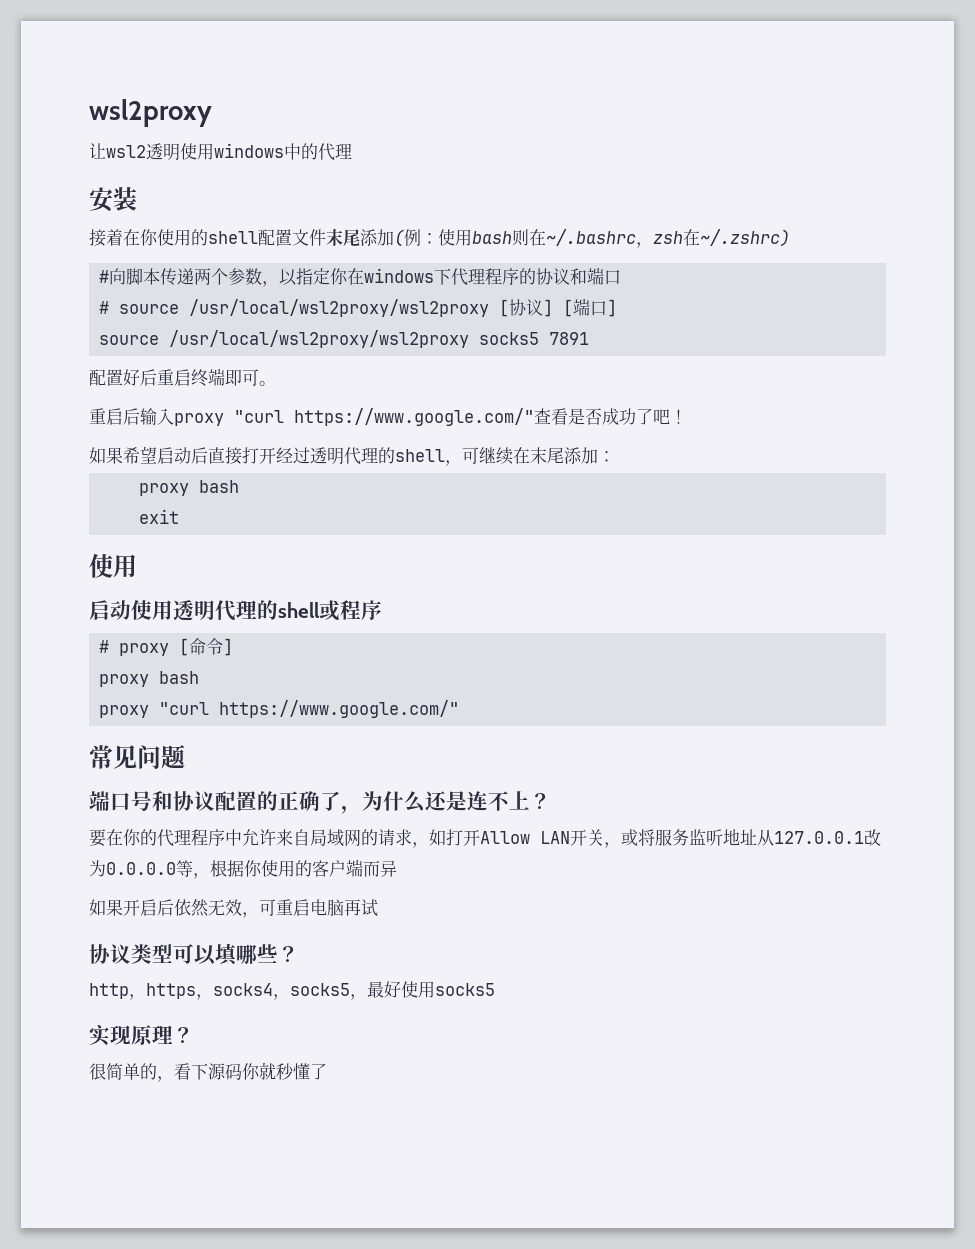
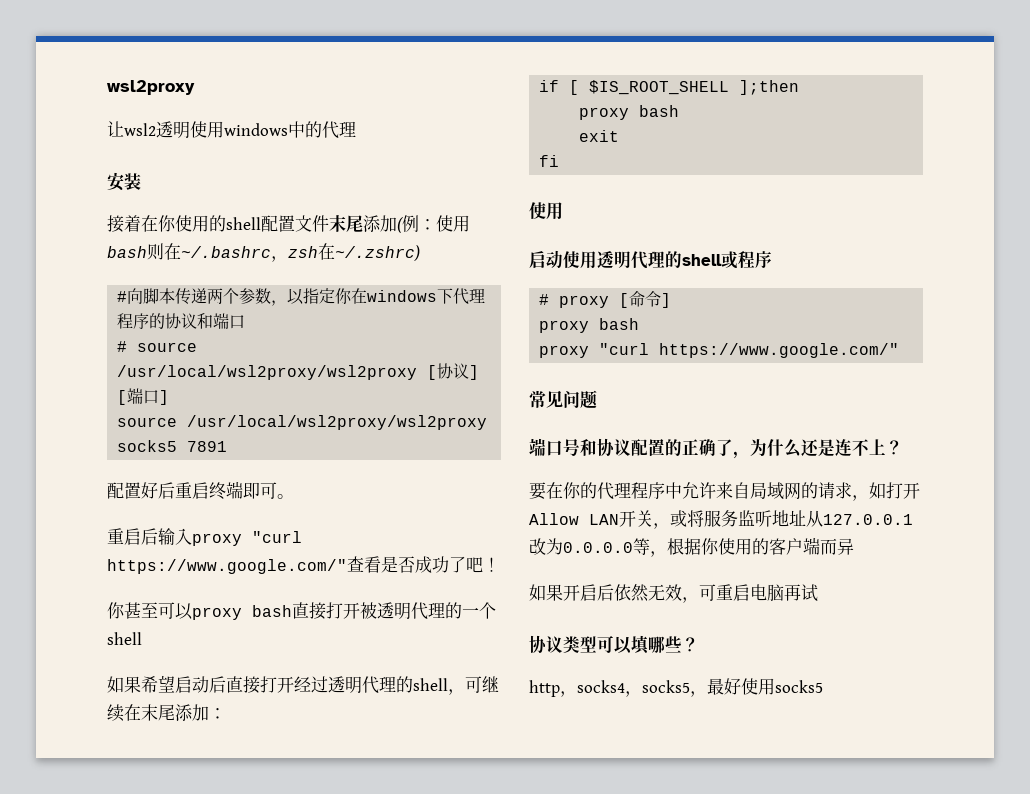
+ 你甚至可以proxy bash直接打开被透明代理的一个shell
+ if [ $IS_ROOT_SHELL ];then
+ fi
- http，https，socks4，socks5，最好使用socks5
+ http，socks4，socks5，最好使用socks5
- 实现原理？
- 很简单的，看下源码你就秒懂了

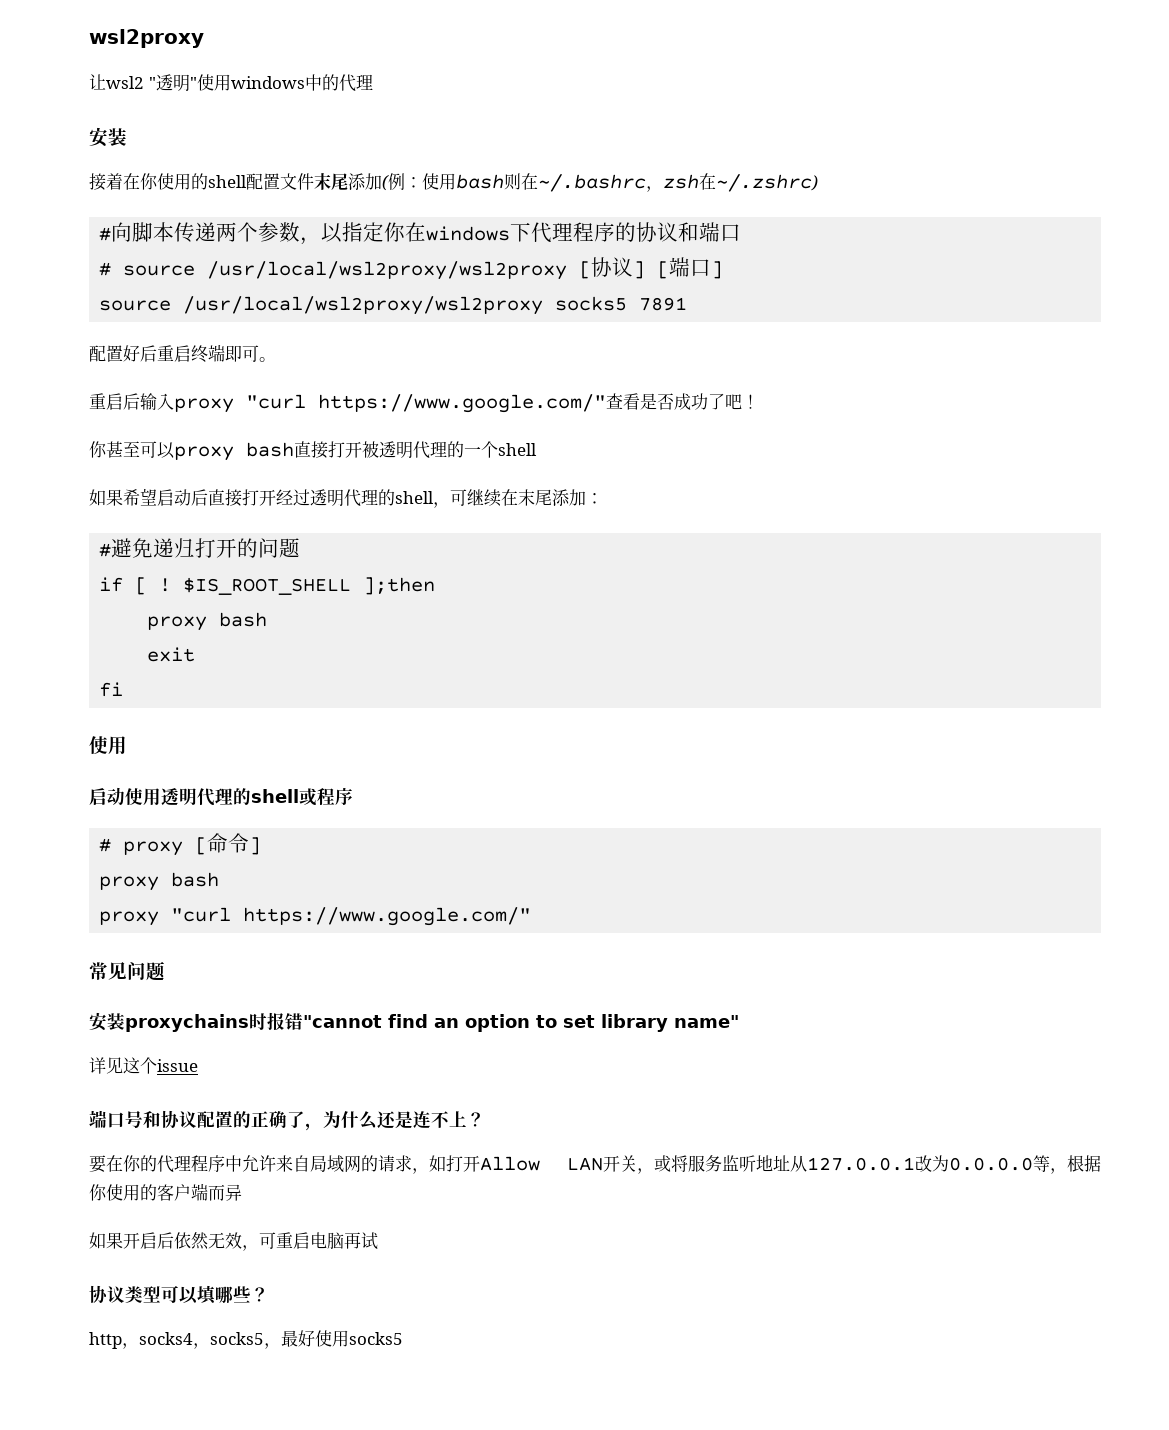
- 让wsl2透明使用windows中的代理
+ 让wsl2 "透明"使用windows中的代理
+ #避免递归打开的问题
- if [ $IS_ROOT_SHELL ];then
+ if [ ! $IS_ROOT_SHELL ];then
+ 安装proxychains时报错"cannot find an option to set library name"
+ 详见这个issue

